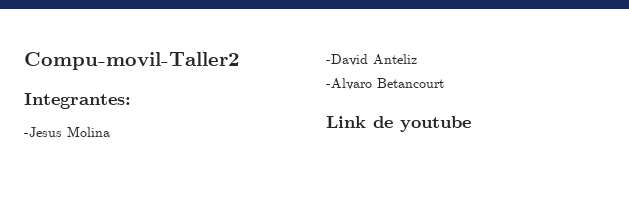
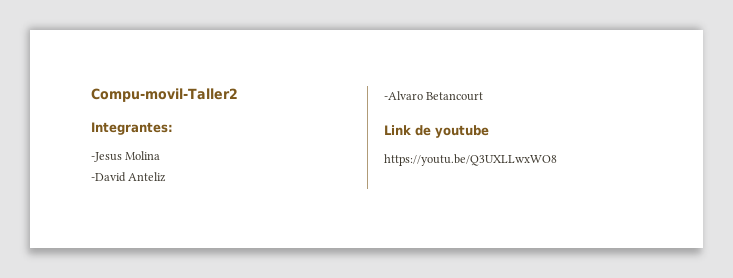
+ https://youtu.be/Q3UXLLwxWO8

